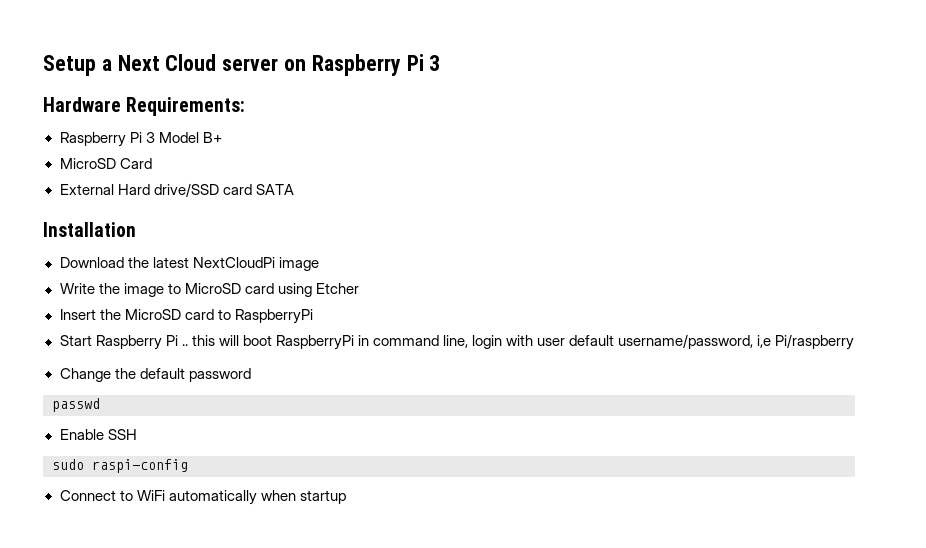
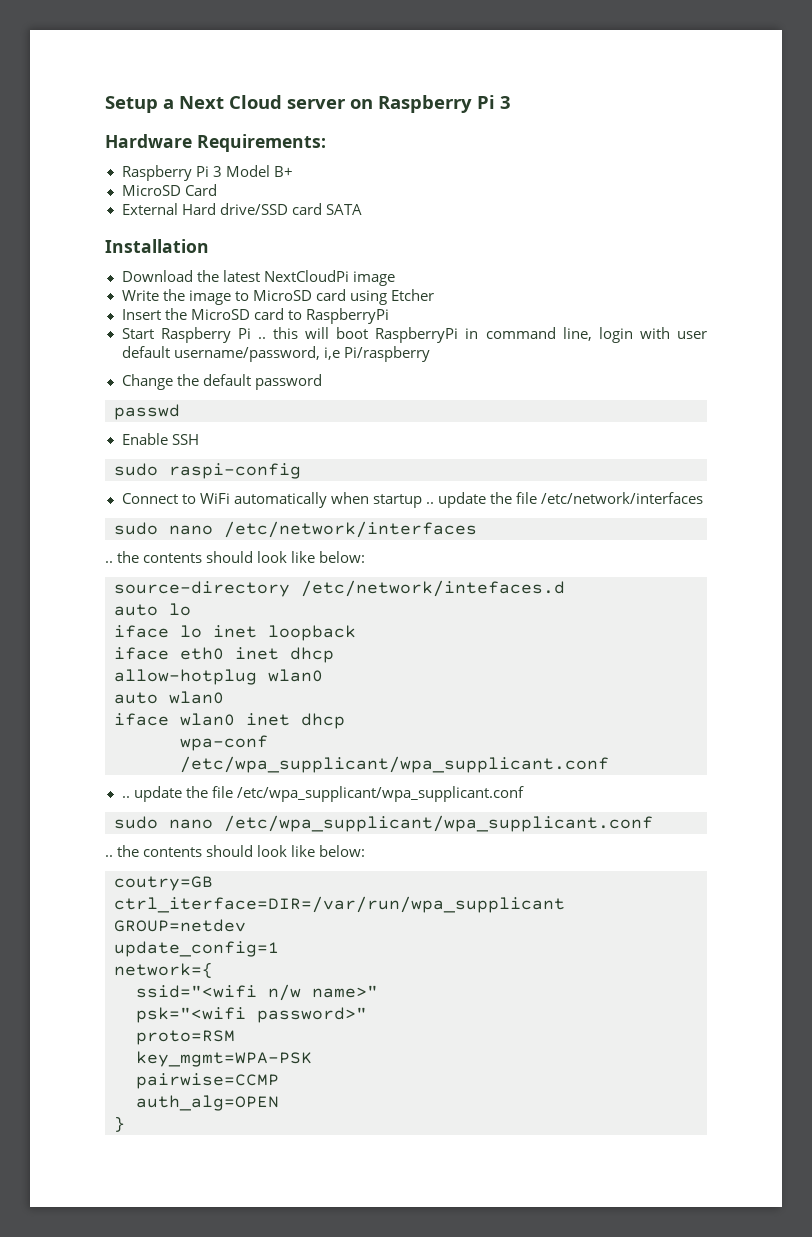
- Connect to WiFi automatically when startup
+ Connect to WiFi automatically when startup .. update the file /etc/network/interfaces
+ sudo nano /etc/network/interfaces
+ .. the contents should look like below:
+ source-directory /etc/network/intefaces.d
+ auto lo
+ iface lo inet loopback
+ iface eth0 inet dhcp
+ allow-hotplug wlan0
+ auto wlan0
+ iface wlan0 inet dhcp
+ wpa-conf /etc/wpa_supplicant/wpa_supplicant.conf
+ .. update the file /etc/wpa_supplicant/wpa_supplicant.conf
+ sudo nano /etc/wpa_supplicant/wpa_supplicant.conf
+ .. the contents should look like below:
+ coutry=GB
+ ctrl_iterface=DIR=/var/run/wpa_supplicant GROUP=netdev
+ update_config=1
+ network={
+ ssid="<wifi n/w name>"
+ psk="<wifi password>"
+ proto=RSM
+ key_mgmt=WPA-PSK
+ pairwise=CCMP
+ auth_alg=OPEN
+ }

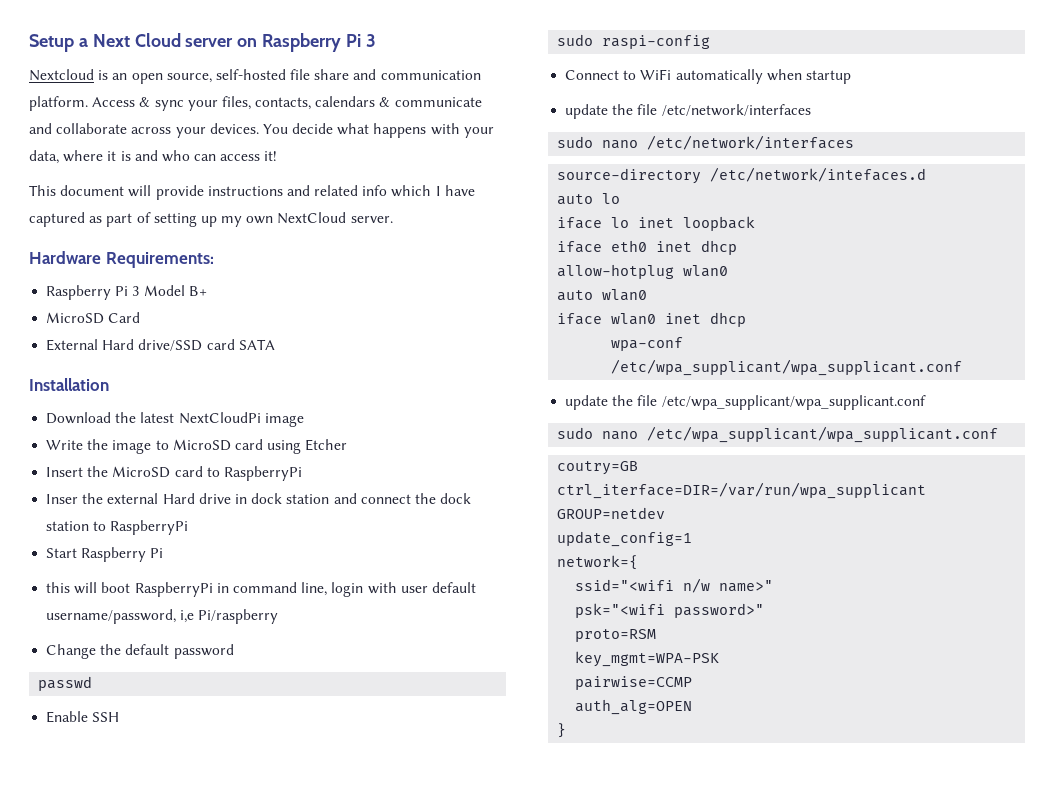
+ Nextcloud is an open source, self-hosted file share and communication platform. Access & sync your files, contacts, calendars & communicate and collaborate across your devices. You decide what happens with your data, where it is and who can access it!
+ This document will provide instructions and related info which I have captured as part of setting up my own NextCloud server.
+ Inser the external Hard drive in dock station and connect the dock station to RaspberryPi
- Start Raspberry Pi .. this will boot RaspberryPi in command line, login with user default username/password, i,e Pi/raspberry
+ Start Raspberry Pi
+ this will boot RaspberryPi in command line, login with user default username/password, i,e Pi/raspberry
- Connect to WiFi automatically when startup .. update the file /etc/network/interfaces
+ Connect to WiFi automatically when startup
+ update the file /etc/network/interfaces
  sudo nano /etc/network/interfaces
- .. the contents should look like below:
- .. update the file /etc/wpa_supplicant/wpa_supplicant.conf
+ update the file /etc/wpa_supplicant/wpa_supplicant.conf
  sudo nano /etc/wpa_supplicant/wpa_supplicant.conf
- .. the contents should look like below:

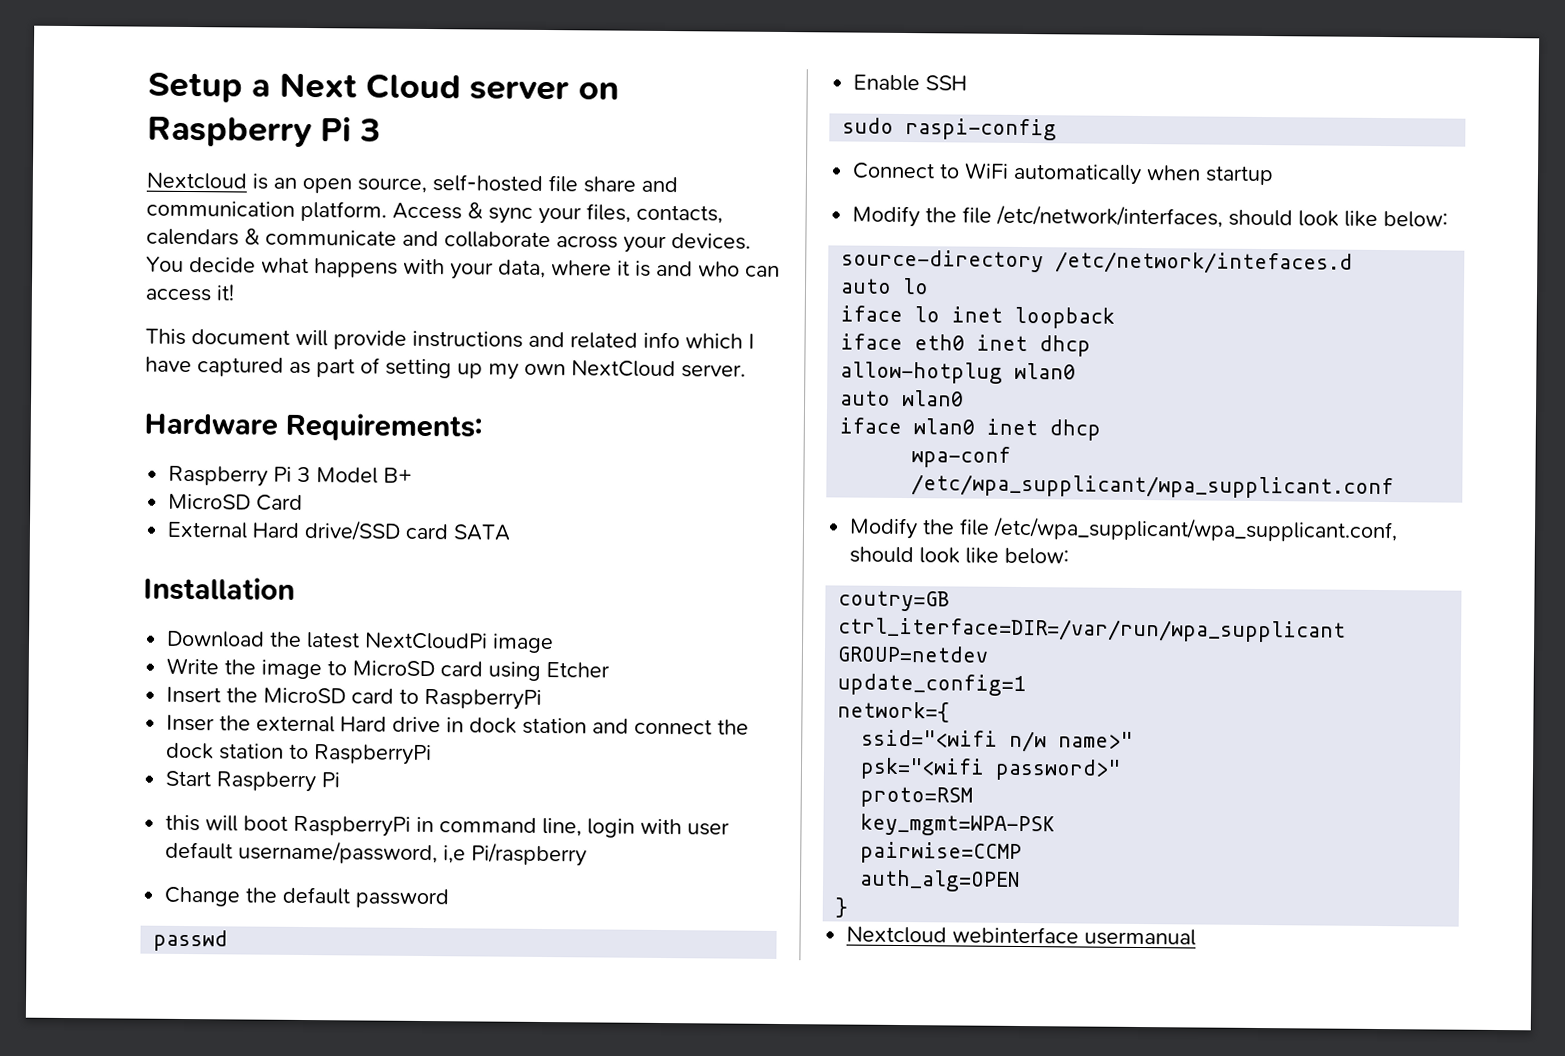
- update the file /etc/network/interfaces
- sudo nano /etc/network/interfaces
+ Modify the file /etc/network/interfaces, should look like below:
- update the file /etc/wpa_supplicant/wpa_supplicant.conf
- sudo nano /etc/wpa_supplicant/wpa_supplicant.conf
+ Modify the file /etc/wpa_supplicant/wpa_supplicant.conf, should look like below:
+ Nextcloud webinterface usermanual

